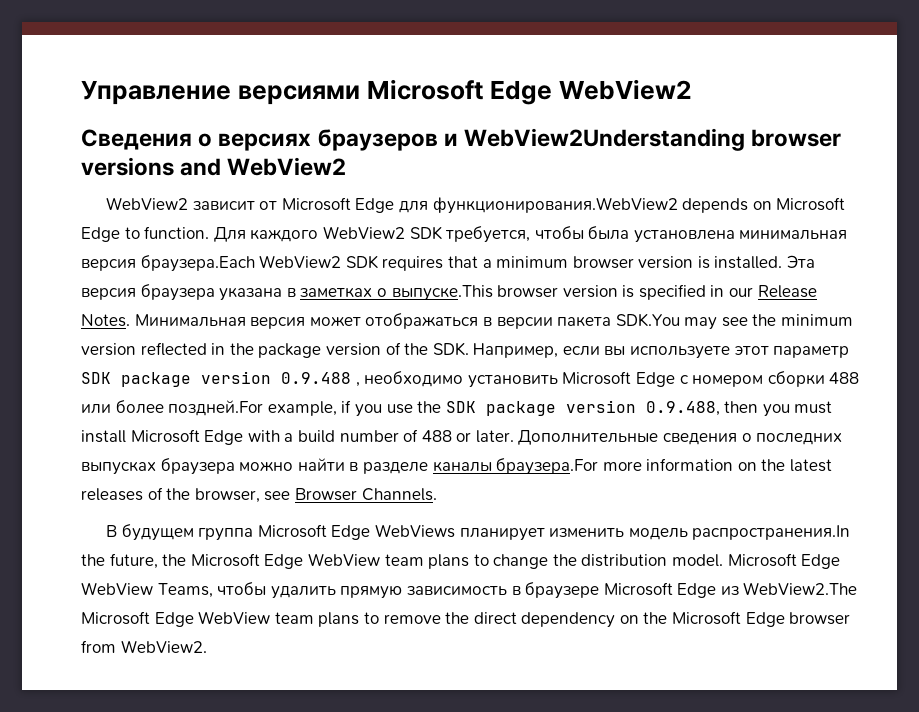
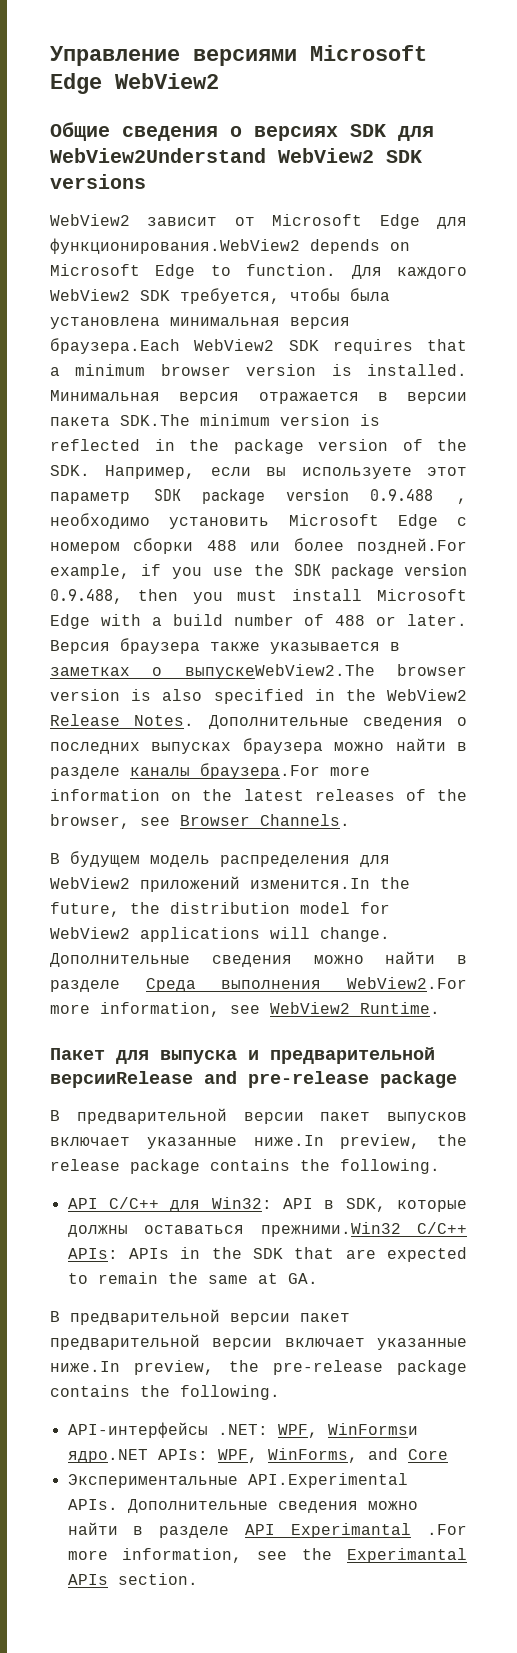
- Сведения о версиях браузеров и WebView2Understanding browser versions and WebView2
+ Общие сведения о версиях SDK для WebView2Understand WebView2 SDK versions
- Эта версия браузера указана в заметках о выпуске.This browser version is specified in our Release Notes. Минимальная версия может отображаться в версии пакета SDK.You may see the minimum version reflected in the package version of the SDK. Например, если вы используете этот параметр SDK package version 0.9.488 , необходимо установить Microsoft Edge с номером сборки 488 или более поздней.For example, if you use the SDK package version 0.9.488, then you must install Microsoft Edge with a build number of 488 or later.
+ Минимальная версия отражается в версии пакета SDK.The minimum version is reflected in the package version of the SDK. Например, если вы используете этот параметр SDK package version 0.9.488 , необходимо установить Microsoft Edge с номером сборки 488 или более поздней.For example, if you use the SDK package version 0.9.488, then you must install Microsoft Edge with a build number of 488 or later.
+ Версия браузера также указывается в заметках о выпускеWebView2.The browser version is also specified in the WebView2 Release Notes.
- В будущем группа Microsoft Edge WebViews планирует изменить модель распространения.In the future, the Microsoft Edge WebView team plans to change the distribution model. Microsoft Edge WebView Teams, чтобы удалить прямую зависимость в браузере Microsoft Edge из WebView2.The Microsoft Edge WebView team plans to remove the direct dependency on the Microsoft Edge browser from WebView2.
+ В будущем модель распределения для WebView2 приложений изменится.In the future, the distribution model for WebView2 applications will change. Дополнительные сведения можно найти в разделе Среда выполнения WebView2.For more information, see WebView2 Runtime.
+ Пакет для выпуска и предварительной версииRelease and pre-release package
+ В предварительной версии пакет выпусков включает указанные ниже.In preview, the release package contains the following.
+ API C/C++ для Win32: API в SDK, которые должны оставаться прежними.Win32 C/C++ APIs: APIs in the SDK that are expected to remain the same at GA.
+ В предварительной версии пакет предварительной версии включает указанные ниже.In preview, the pre-release package contains the following.
+ API-интерфейсы .NET: WPF, WinFormsи ядро.NET APIs: WPF, WinForms, and Core
+ Экспериментальные API.Experimental APIs. Дополнительные сведения можно найти в разделе API Experimantal .For more information, see the Experimantal APIs section.

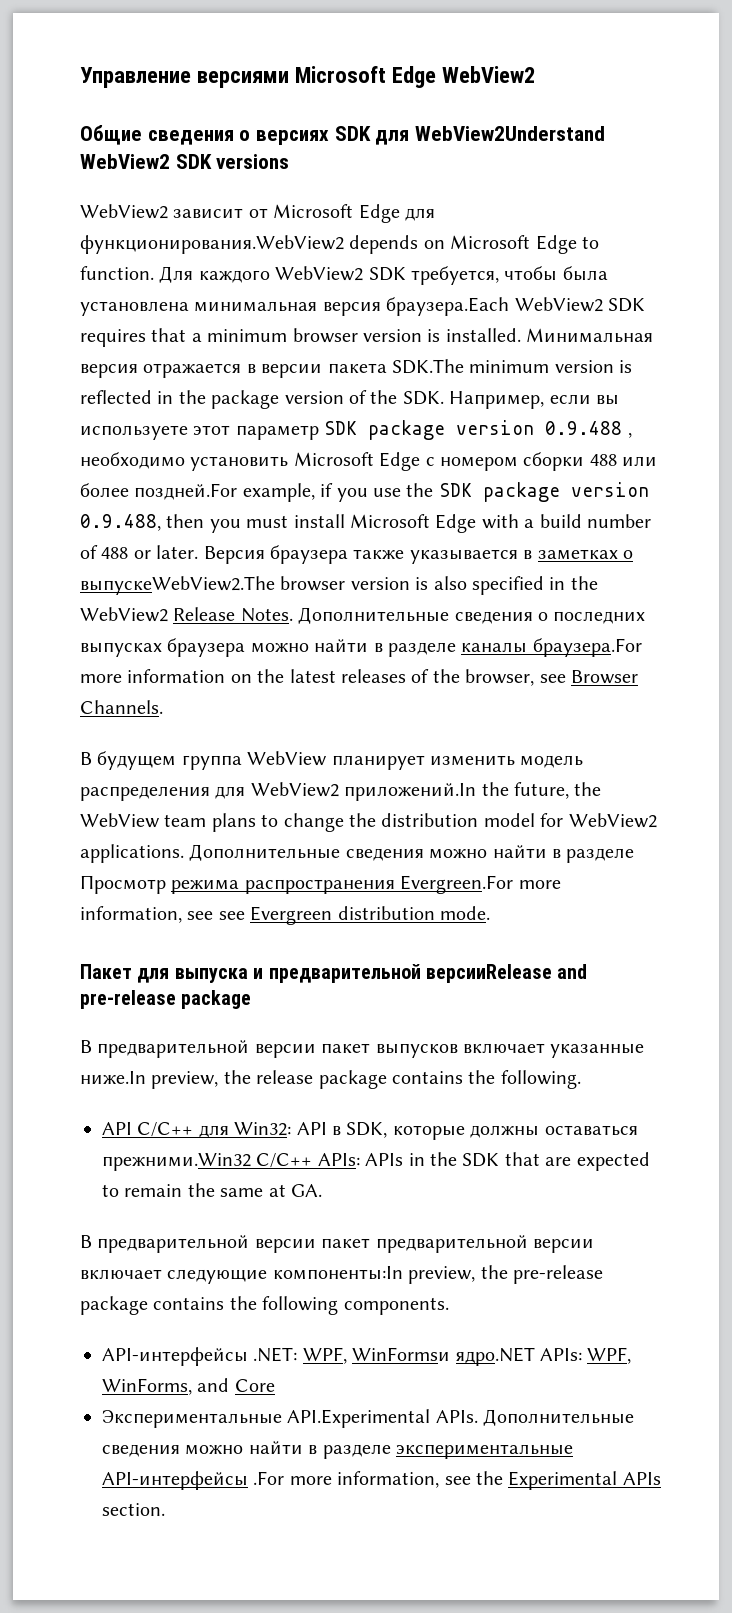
- В будущем модель распределения для WebView2 приложений изменится.In the future, the distribution model for WebView2 applications will change. Дополнительные сведения можно найти в разделе Среда выполнения WebView2.For more information, see WebView2 Runtime.
+ В будущем группа WebView планирует изменить модель распределения для WebView2 приложений.In the future, the WebView team plans to change the distribution model for WebView2 applications. Дополнительные сведения можно найти в разделе Просмотр режима распространения Evergreen.For more information, see see Evergreen distribution mode.
- В предварительной версии пакет предварительной версии включает указанные ниже.In preview, the pre-release package contains the following.
+ В предварительной версии пакет предварительной версии включает следующие компоненты:In preview, the pre-release package contains the following components.
- Дополнительные сведения можно найти в разделе API Experimantal .For more information, see the Experimantal APIs section.
+ Дополнительные сведения можно найти в разделе экспериментальные API-интерфейсы .For more information, see the Experimental APIs section.

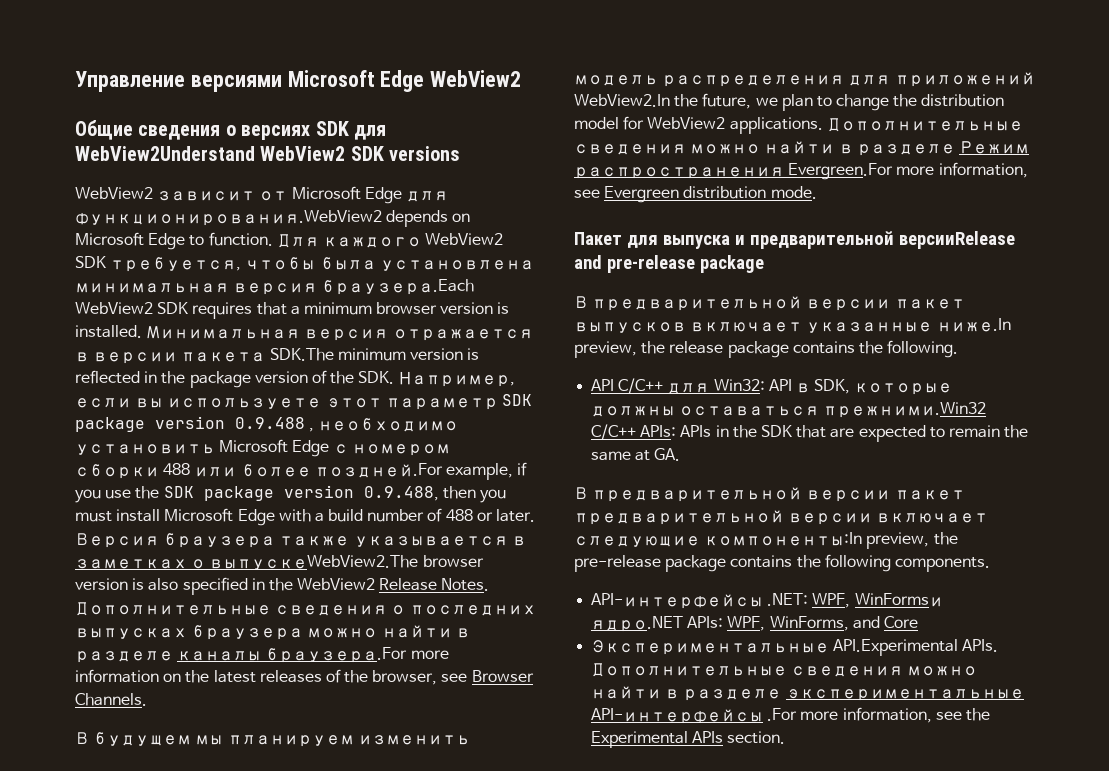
- В будущем группа WebView планирует изменить модель распределения для WebView2 приложений.In the future, the WebView team plans to change the distribution model for WebView2 applications.
+ В будущем мы планируем изменить модель распределения для приложений WebView2.In the future, we plan to change the distribution model for WebView2 applications.
- Дополнительные сведения можно найти в разделе Просмотр режима распространения Evergreen.For more information, see see Evergreen distribution mode.
+ Дополнительные сведения можно найти в разделе Режим распространения Evergreen.For more information, see Evergreen distribution mode.

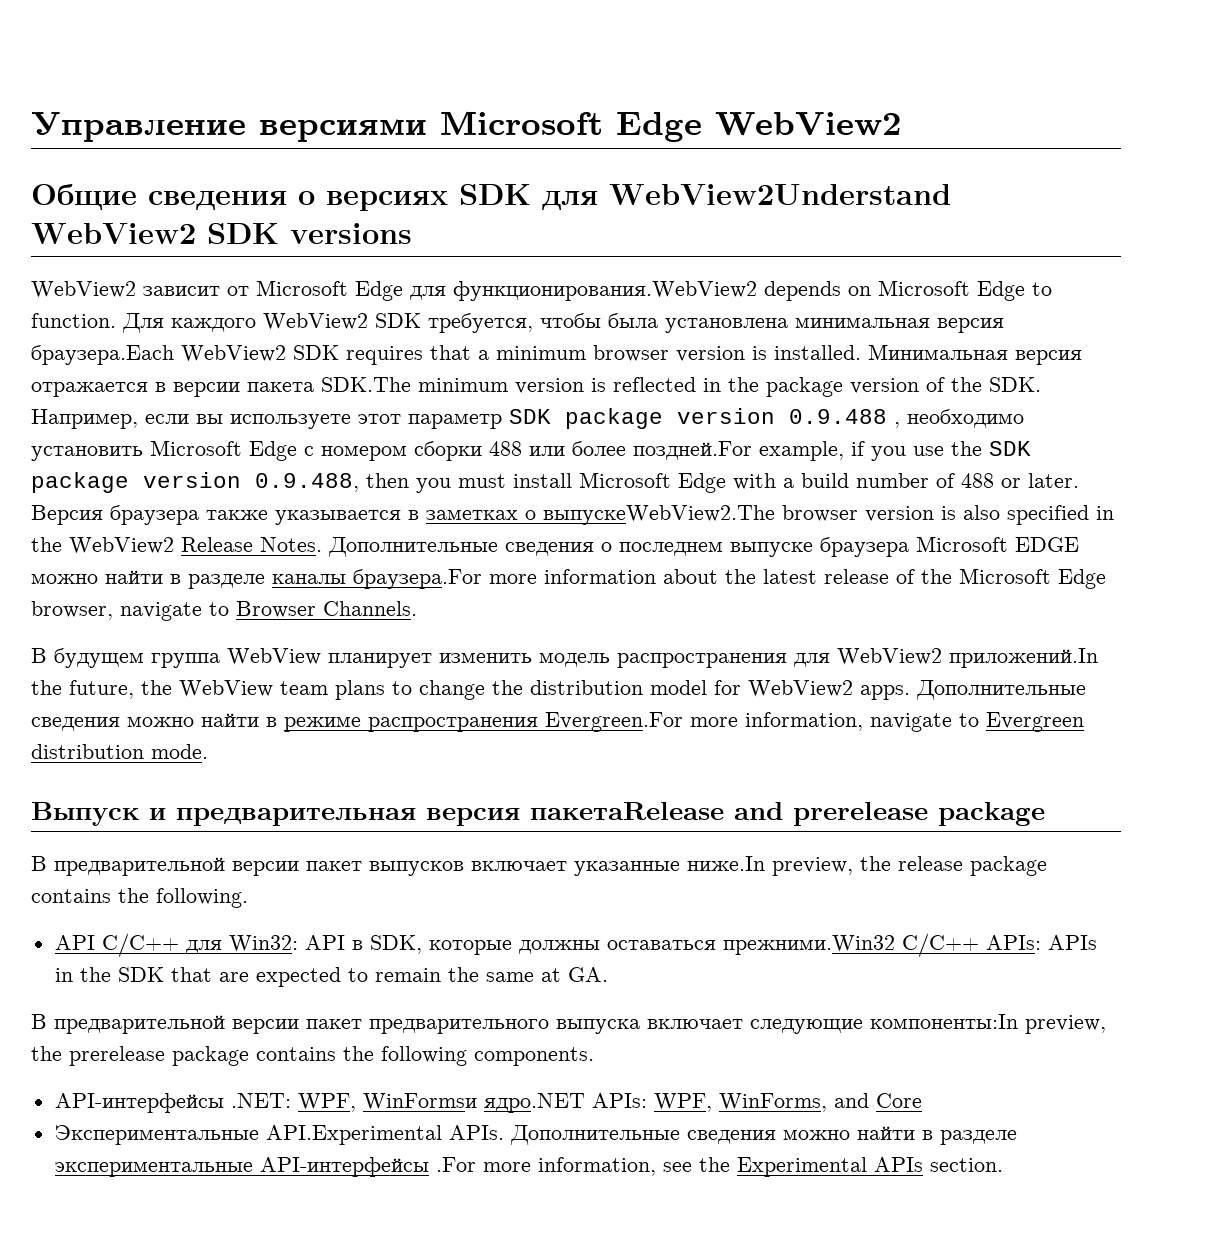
- Дополнительные сведения о последних выпусках браузера можно найти в разделе каналы браузера.For more information on the latest releases of the browser, see Browser Channels.
+ Дополнительные сведения о последнем выпуске браузера Microsoft EDGE можно найти в разделе каналы браузера.For more information about the latest release of the Microsoft Edge browser, navigate to Browser Channels.
- В будущем мы планируем изменить модель распределения для приложений WebView2.In the future, we plan to change the distribution model for WebView2 applications. Дополнительные сведения можно найти в разделе Режим распространения Evergreen.For more information, see Evergreen distribution mode.
+ В будущем группа WebView планирует изменить модель распространения для WebView2 приложений.In the future, the WebView team plans to change the distribution model for WebView2 apps. Дополнительные сведения можно найти в режиме распространения Evergreen.For more information, navigate to Evergreen distribution mode.
- Пакет для выпуска и предварительной версииRelease and pre-release package
+ Выпуск и предварительная версия пакетаRelease and prerelease package
- В предварительной версии пакет предварительной версии включает следующие компоненты:In preview, the pre-release package contains the following components.
+ В предварительной версии пакет предварительного выпуска включает следующие компоненты:In preview, the prerelease package contains the following components.

